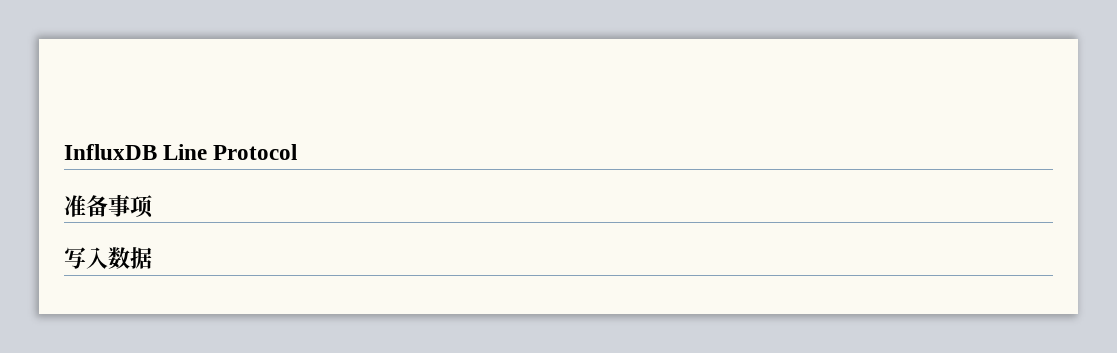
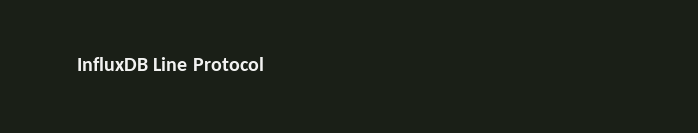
- 准备事项
- 写入数据

